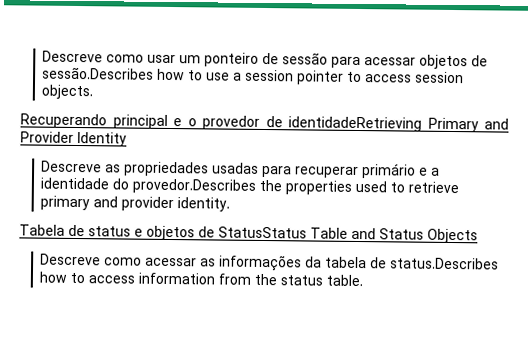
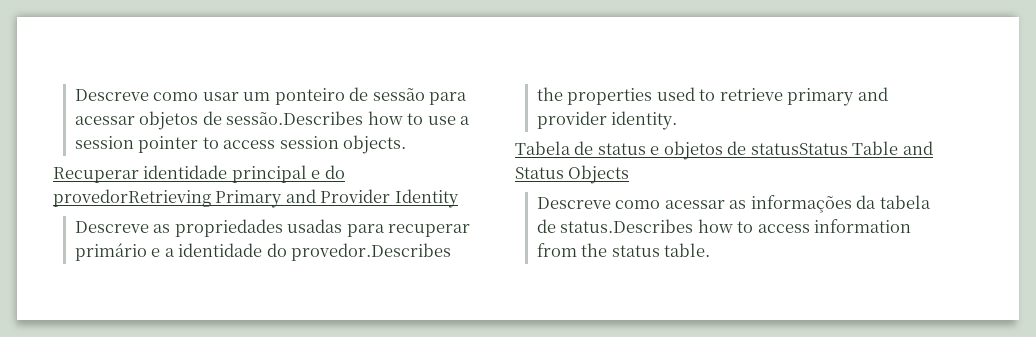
- Recuperando principal e o provedor de identidadeRetrieving Primary and Provider Identity
+ Recuperar identidade principal e do provedorRetrieving Primary and Provider Identity
- Tabela de status e objetos de StatusStatus Table and Status Objects
+ Tabela de status e objetos de statusStatus Table and Status Objects

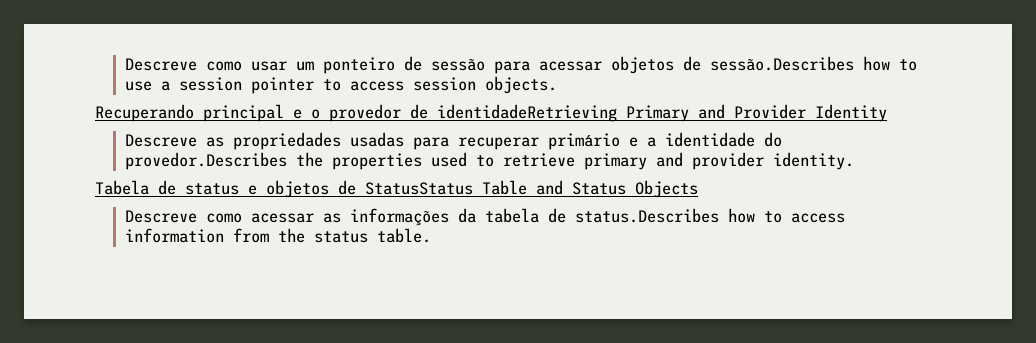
- Recuperar identidade principal e do provedorRetrieving Primary and Provider Identity
+ Recuperando principal e o provedor de identidadeRetrieving Primary and Provider Identity
- Tabela de status e objetos de statusStatus Table and Status Objects
+ Tabela de status e objetos de StatusStatus Table and Status Objects

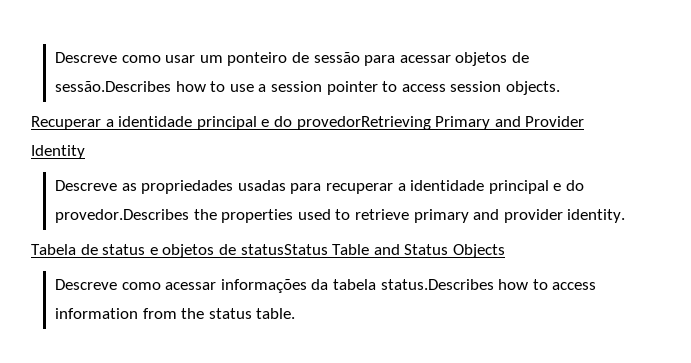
- Recuperando principal e o provedor de identidadeRetrieving Primary and Provider Identity
+ Recuperar a identidade principal e do provedorRetrieving Primary and Provider Identity
- Descreve as propriedades usadas para recuperar primário e a identidade do provedor.Describes the properties used to retrieve primary and provider identity.
+ Descreve as propriedades usadas para recuperar a identidade principal e do provedor.Describes the properties used to retrieve primary and provider identity.
- Tabela de status e objetos de StatusStatus Table and Status Objects
+ Tabela de status e objetos de statusStatus Table and Status Objects
- Descreve como acessar as informações da tabela de status.Describes how to access information from the status table.
+ Descreve como acessar informações da tabela status.Describes how to access information from the status table.

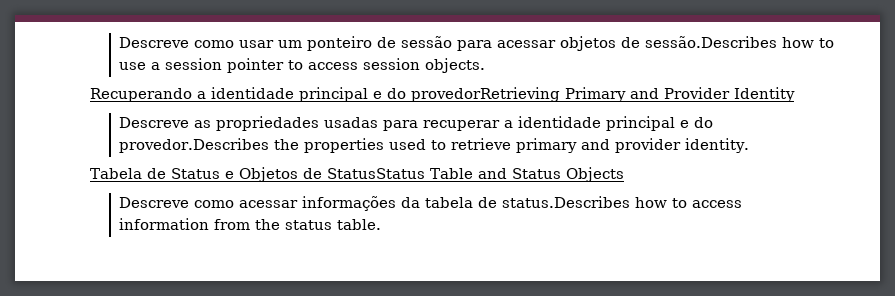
- Recuperar a identidade principal e do provedorRetrieving Primary and Provider Identity
+ Recuperando a identidade principal e do provedorRetrieving Primary and Provider Identity
- Tabela de status e objetos de statusStatus Table and Status Objects
+ Tabela de Status e Objetos de StatusStatus Table and Status Objects
- Descreve como acessar informações da tabela status.Describes how to access information from the status table.
+ Descreve como acessar informações da tabela de status.Describes how to access information from the status table.

